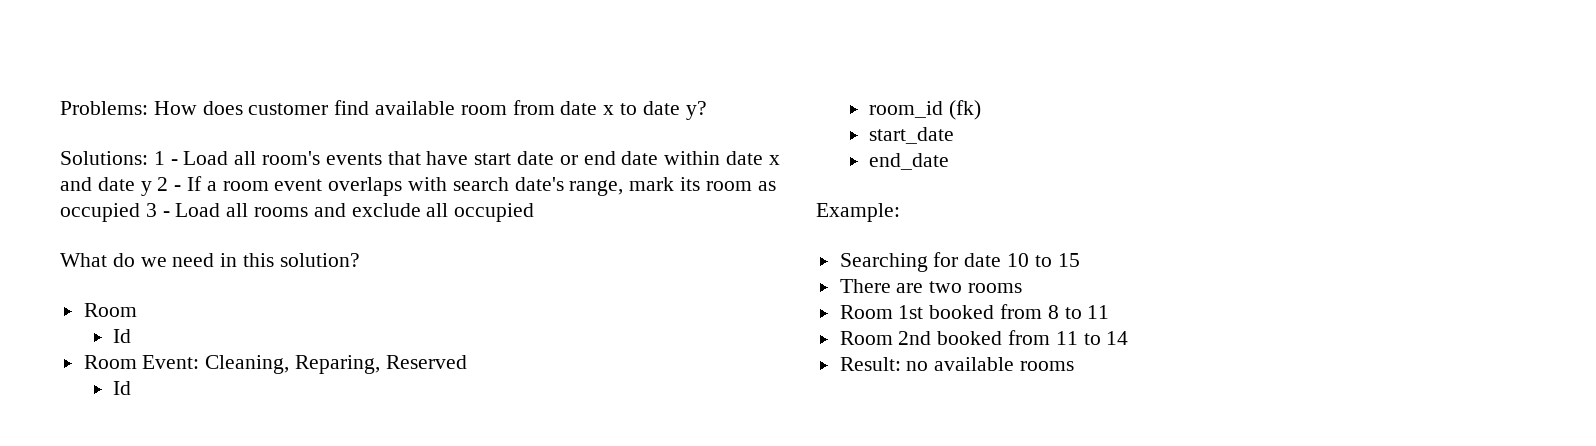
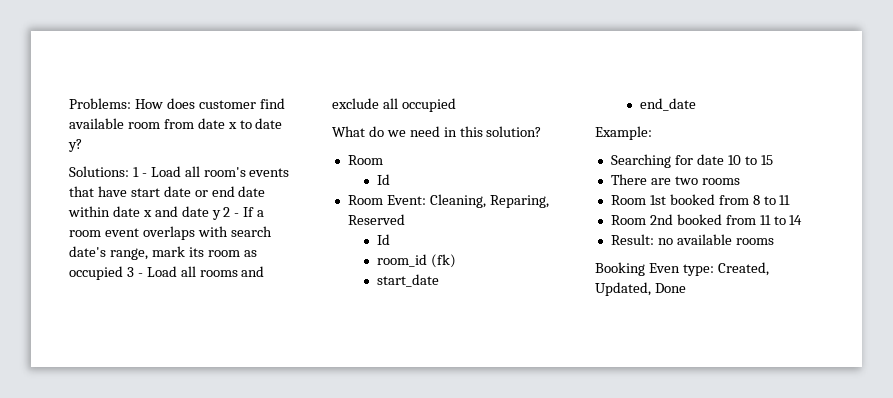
+ Booking Even type: Created, Updated, Done

